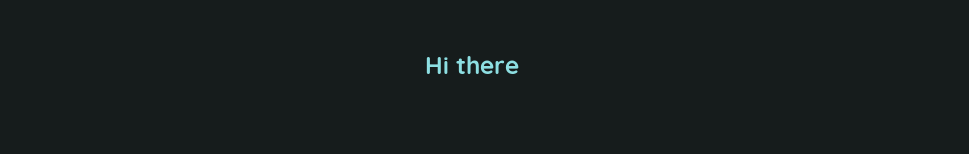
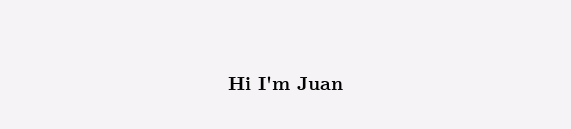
- Hi there
+ Hi I'm Juan

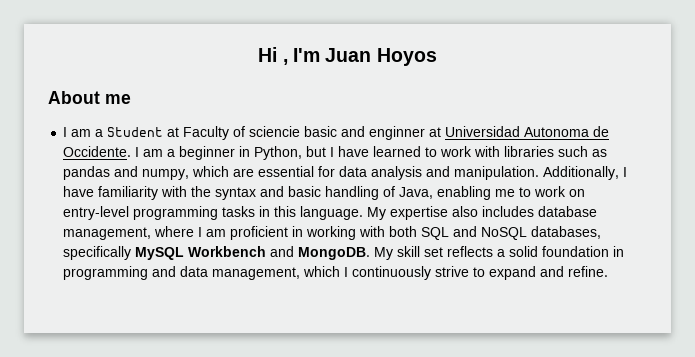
- Hi I'm Juan
+ Hi , I'm Juan Hoyos
+ About me
+ I am a Student at Faculty of sciencie basic and enginner at Universidad Autonoma de Occidente. I am a beginner in Python, but I have learned to work with libraries such as pandas and numpy, which are essential for data analysis and manipulation. Additionally, I have familiarity with the syntax and basic handling of Java, enabling me to work on entry-level programming tasks in this language. My expertise also includes database management, where I am proficient in working with both SQL and NoSQL databases, specifically MySQL Workbench and MongoDB. My skill set reflects a solid foundation in programming and data management, which I continuously strive to expand and refine.

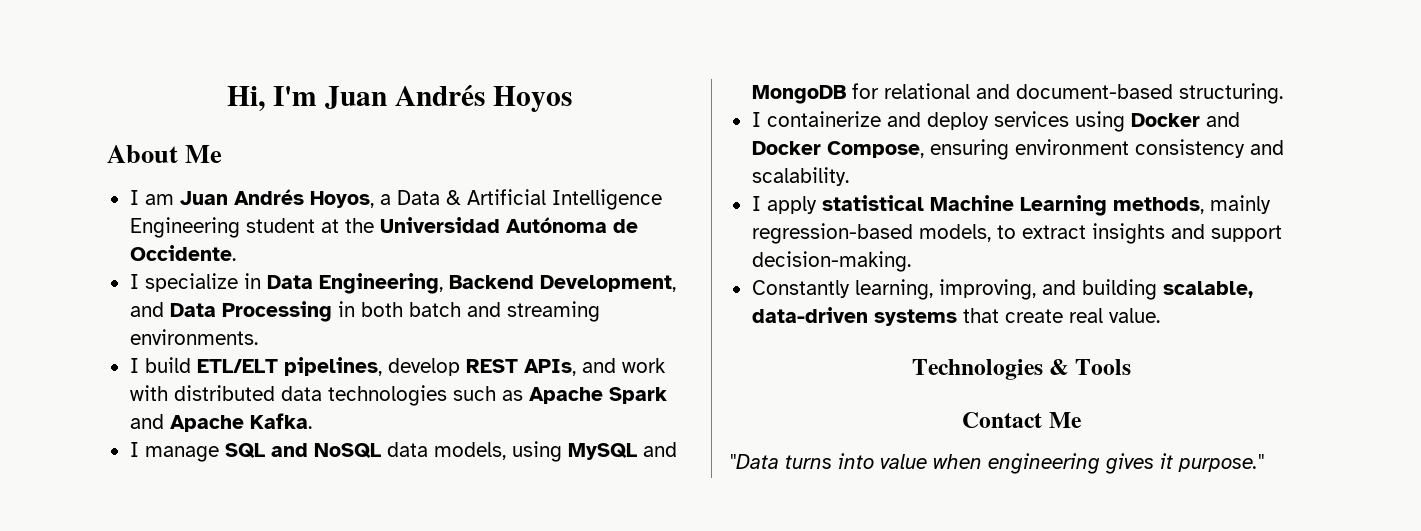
- Hi , I'm Juan Hoyos
+ Hi, I'm Juan Andrés Hoyos
- About me
- I am a Student at Faculty of sciencie basic and enginner at Universidad Autonoma de Occidente. I am a beginner in Python, but I have learned to work with libraries such as pandas and numpy, which are essential for data analysis and manipulation. Additionally, I have familiarity with the syntax and basic handling of Java, enabling me to work on entry-level programming tasks in this language. My expertise also includes database management, where I am proficient in working with both SQL and NoSQL databases, specifically MySQL Workbench and MongoDB. My skill set reflects a solid foundation in programming and data management, which I continuously strive to expand and refine.
+ About Me
+ I am Juan Andrés Hoyos, a Data & Artificial Intelligence Engineering student at the Universidad Autónoma de Occidente.
+ I specialize in Data Engineering, Backend Development, and Data Processing in both batch and streaming environments.
+ I build ETL/ELT pipelines, develop REST APIs, and work with distributed data technologies such as Apache Spark and Apache Kafka.
+ I manage SQL and NoSQL data models, using MySQL and MongoDB for relational and document-based structuring.
+ I containerize and deploy services using Docker and Docker Compose, ensuring environment consistency and scalability.
+ I apply statistical Machine Learning methods, mainly regression-based models, to extract insights and support decision-making.
+ Constantly learning, improving, and building scalable, data-driven systems that create real value.
+ Technologies & Tools
+ Contact Me
+ "Data turns into value when engineering gives it purpose."

